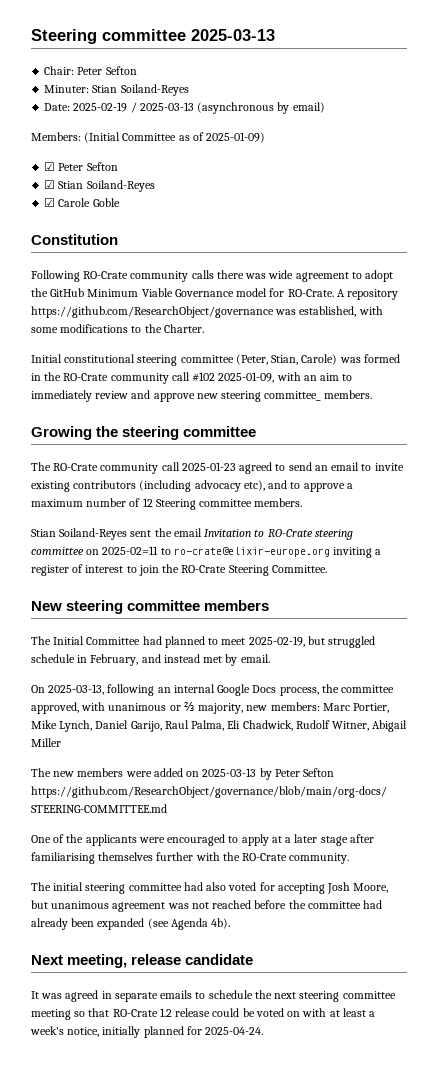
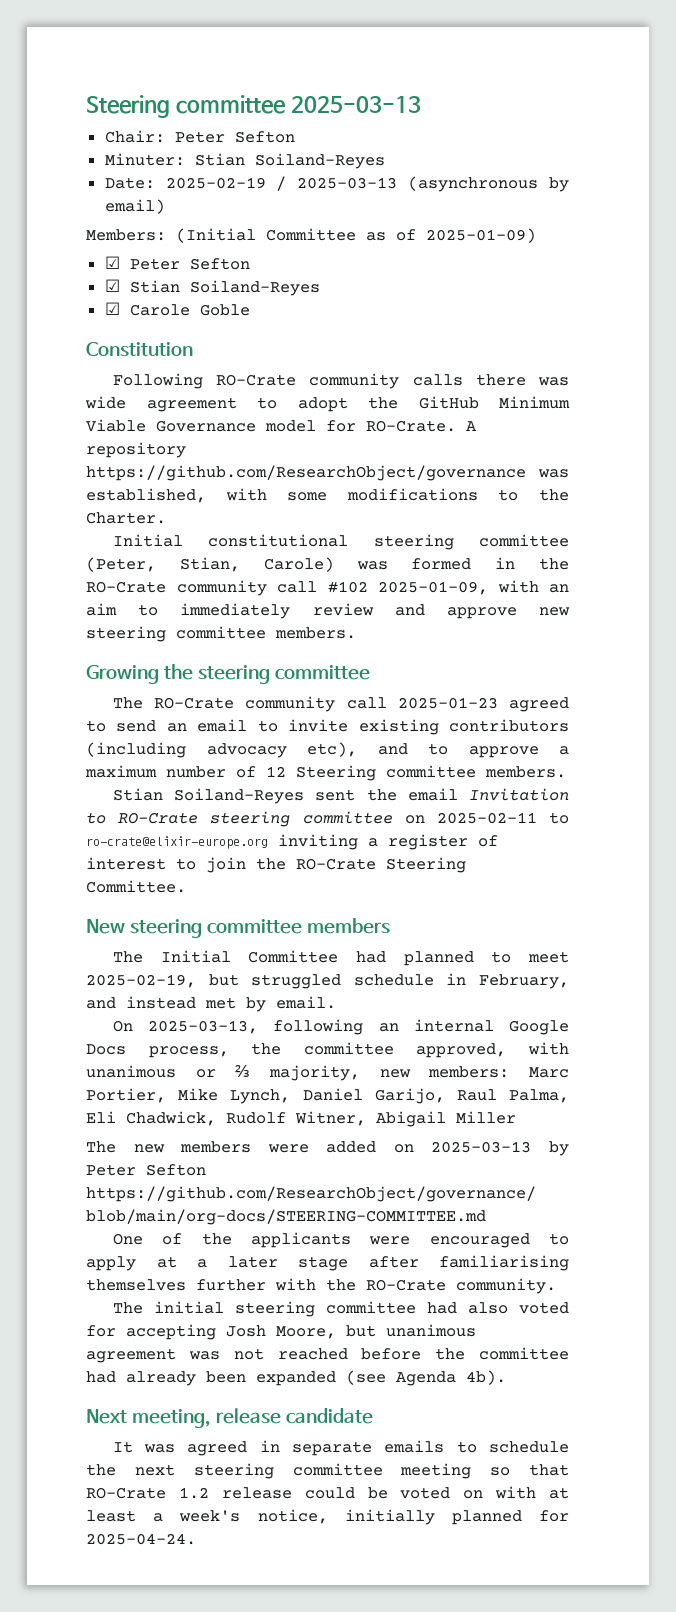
- Initial constitutional steering committee (Peter, Stian, Carole) was formed in the RO-Crate community call #102 2025-01-09, with an aim to immediately review and approve new steering committee_ members.
+ Initial constitutional steering committee (Peter, Stian, Carole) was formed in the RO-Crate community call #102 2025-01-09, with an aim to immediately review and approve new steering committee members.
- Stian Soiland-Reyes sent the email Invitation to RO-Crate steering committee on 2025-02=11 to ro-crate@elixir-europe.org inviting a register of interest to join the RO-Crate Steering Committee.
+ Stian Soiland-Reyes sent the email Invitation to RO-Crate steering committee on 2025-02-11 to ro-crate@elixir-europe.org inviting a register of interest to join the RO-Crate Steering Committee.

